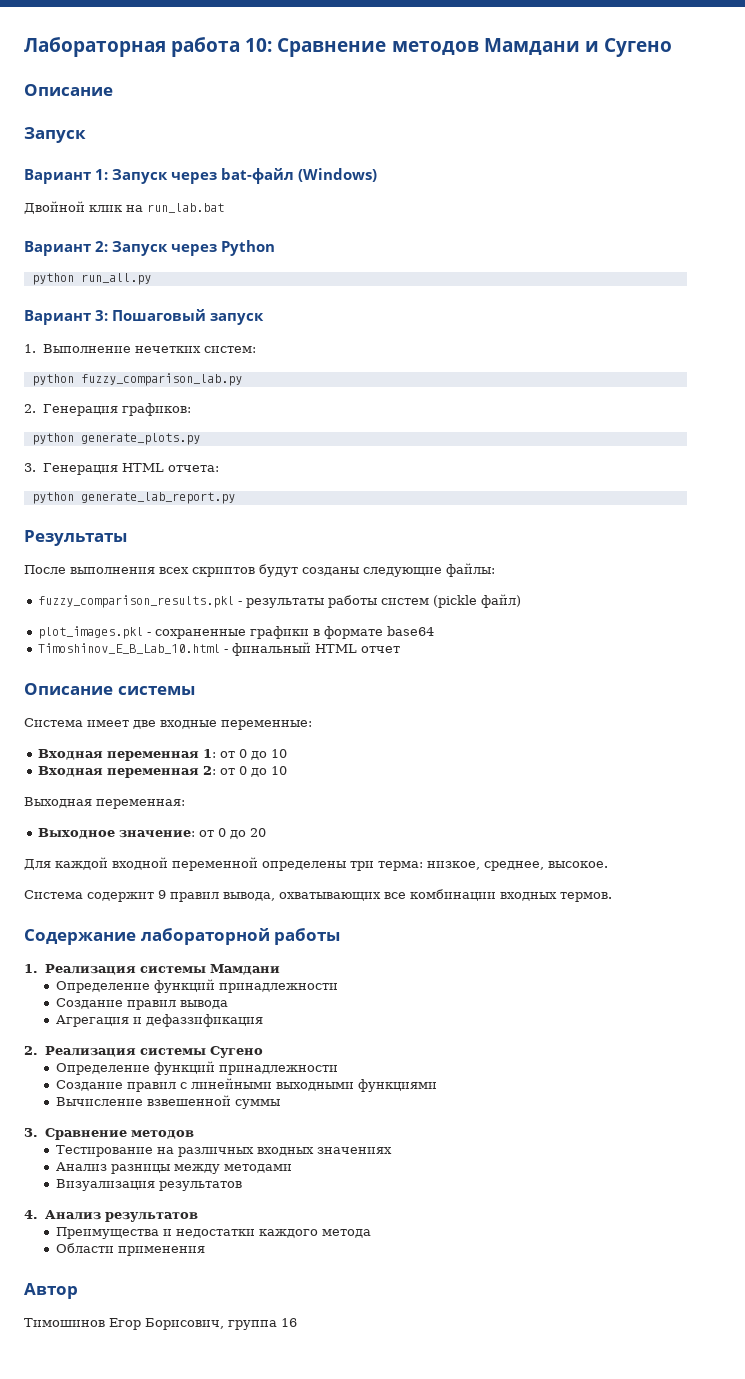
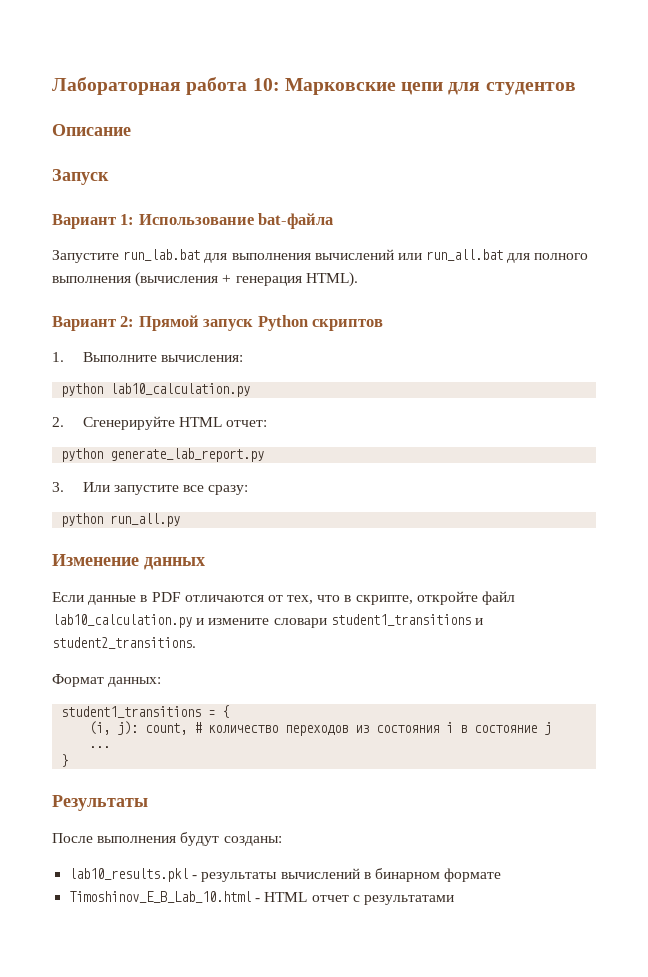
- Лабораторная работа 10: Сравнение методов Мамдани и Сугено
+ Лабораторная работа 10: Марковские цепи для студентов
- Вариант 1: Запуск через bat-файл (Windows)
- Двойной клик на run_lab.bat
+ Вариант 1: Использование bat-файла
+ Запустите run_lab.bat для выполнения вычислений или run_all.bat для полного выполнения (вычисления + генерация HTML).
- Вариант 2: Запуск через Python
+ Вариант 2: Прямой запуск Python скриптов
+ 1. Выполните вычисления:
+ python lab10_calculation.py
+ 2. Сгенерируйте HTML отчет:
+ python generate_lab_report.py
+ 3. Или запустите все сразу:
  python run_all.py
- Вариант 3: Пошаговый запуск
- 1. Выполнение нечетких систем:
- python fuzzy_comparison_lab.py
- 2. Генерация графиков:
- python generate_plots.py
- 3. Генерация HTML отчета:
- python generate_lab_report.py
+ Изменение данных
+ Если данные в PDF отличаются от тех, что в скрипте, откройте файл lab10_calculation.py и измените словари student1_transitions и student2_transitions.
+ Формат данных:
+ student1_transitions = {
+ (i, j): count, # количество переходов из состояния i в состояние j
+ ...
+ }
  Результаты
- После выполнения всех скриптов будут созданы следующие файлы:
- fuzzy_comparison_results.pkl - результаты работы систем (pickle файл)
- plot_images.pkl - сохраненные графики в формате base64
+ После выполнения будут созданы:
+ lab10_results.pkl - результаты вычислений в бинарном формате
- Timoshinov_E_B_Lab_10.html - финальный HTML отчет
- Описание системы
- Система имеет две входные переменные:
- Входная переменная 1: от 0 до 10
- Входная переменная 2: от 0 до 10
- Выходная переменная:
- Выходное значение: от 0 до 20
- Для каждой входной переменной определены три терма: низкое, среднее, высокое.
- Система содержит 9 правил вывода, охватывающих все комбинации входных термов.
- Содержание лабораторной работы
- 1. Реализация системы Мамдани
- Определение функций принадлежности
- Создание правил вывода
- Агрегация и дефаззификация
- 2. Реализация системы Сугено
- Определение функций принадлежности
- Создание правил с линейными выходными функциями
- Вычисление взвешенной суммы
- 3. Сравнение методов
- Тестирование на различных входных значениях
- Анализ разницы между методами
- Визуализация результатов
- 4. Анализ результатов
- Преимущества и недостатки каждого метода
- Области применения
- Автор
- Тимошинов Егор Борисович, группа 16
+ Timoshinov_E_B_Lab_10.html - HTML отчет с результатами

